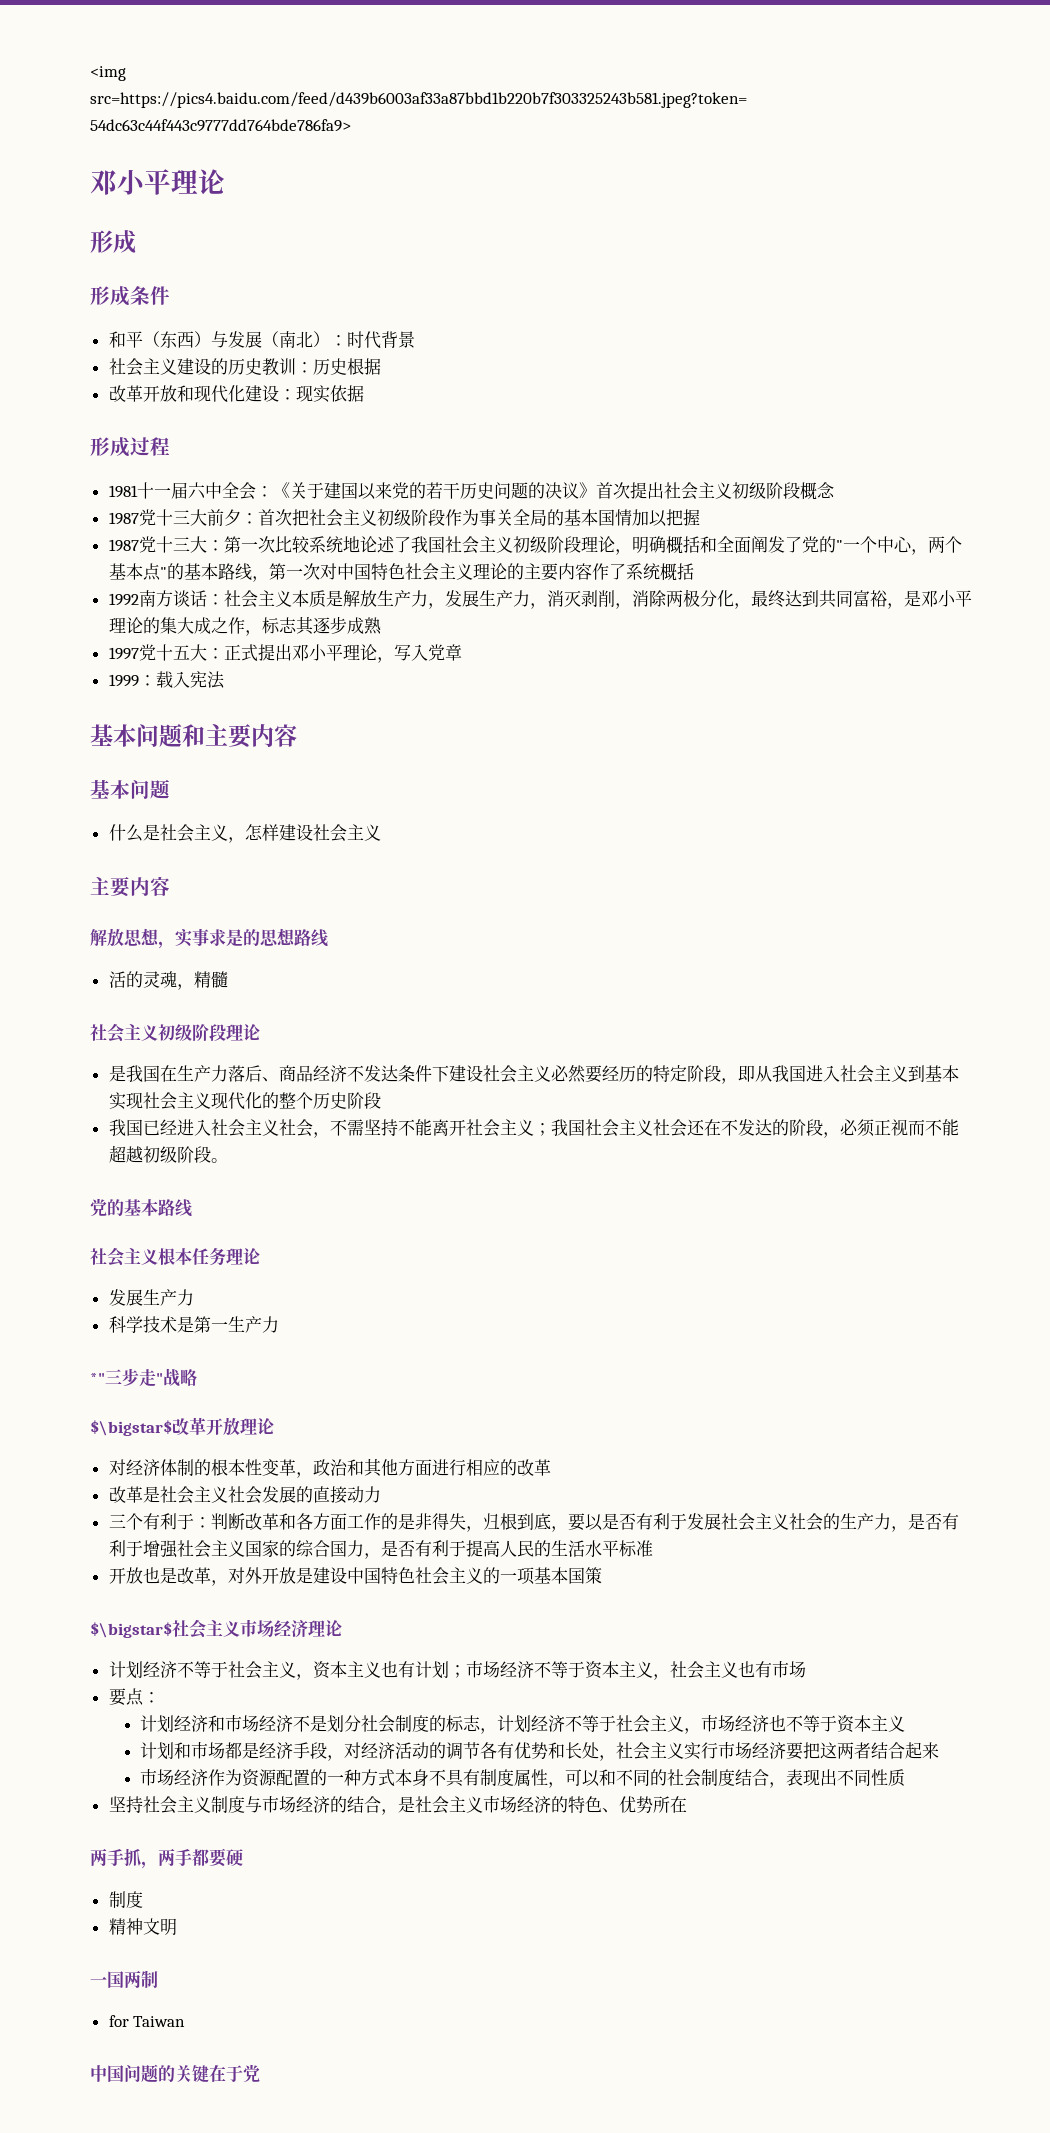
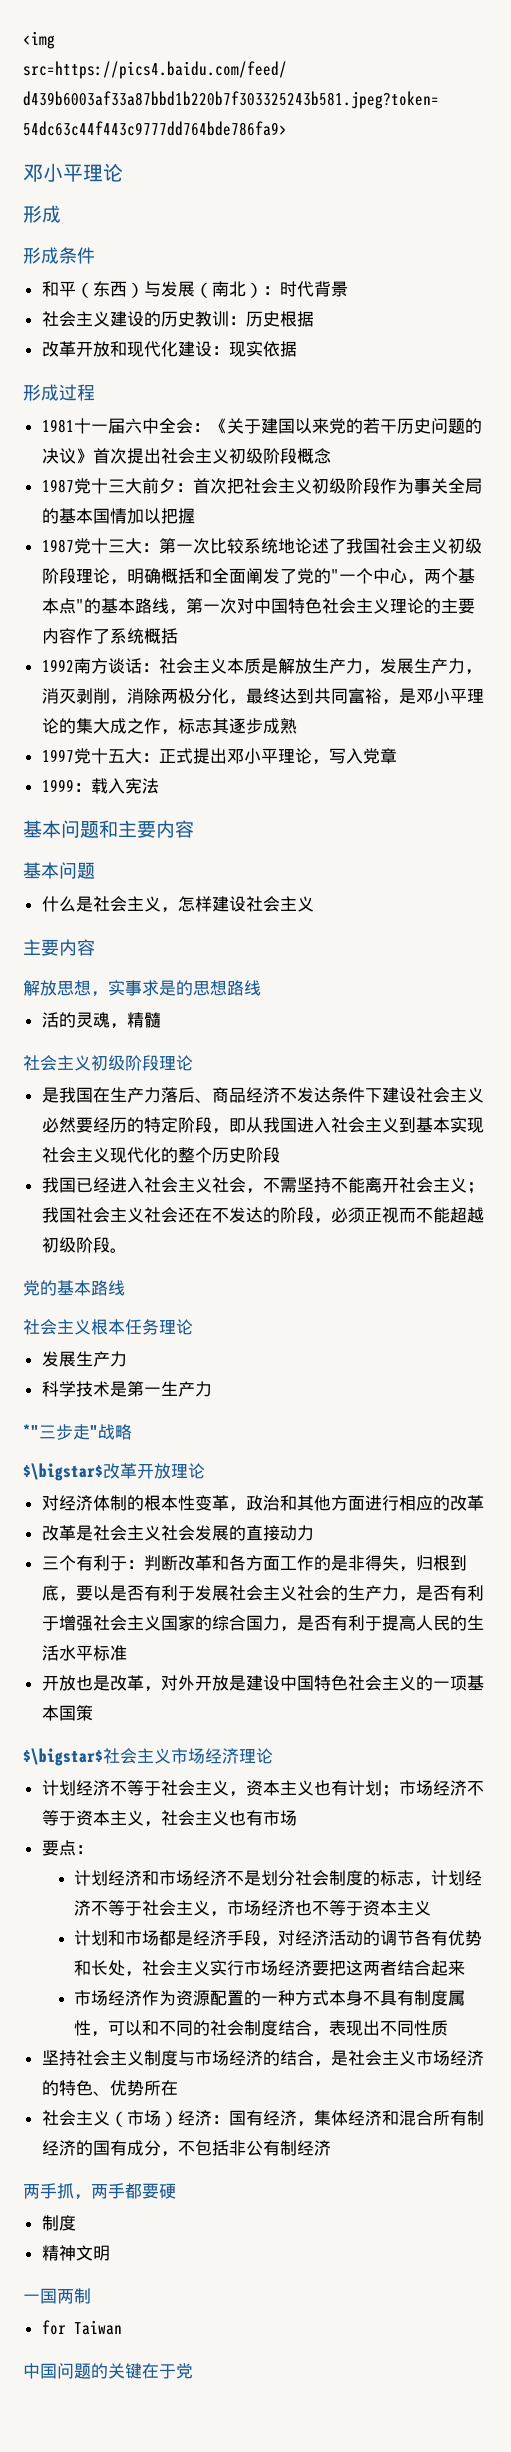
+ 社会主义（市场）经济：国有经济，集体经济和混合所有制经济的国有成分，不包括非公有制经济

